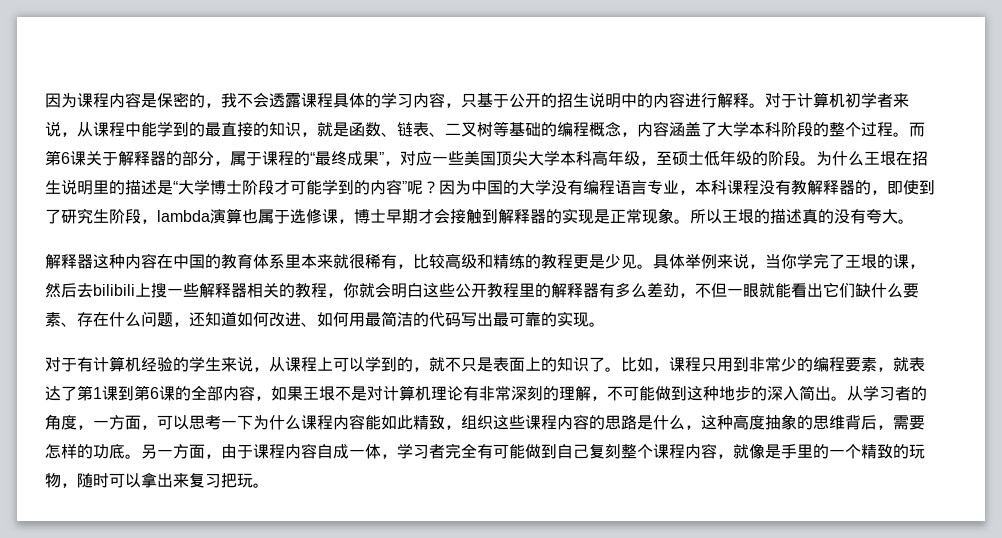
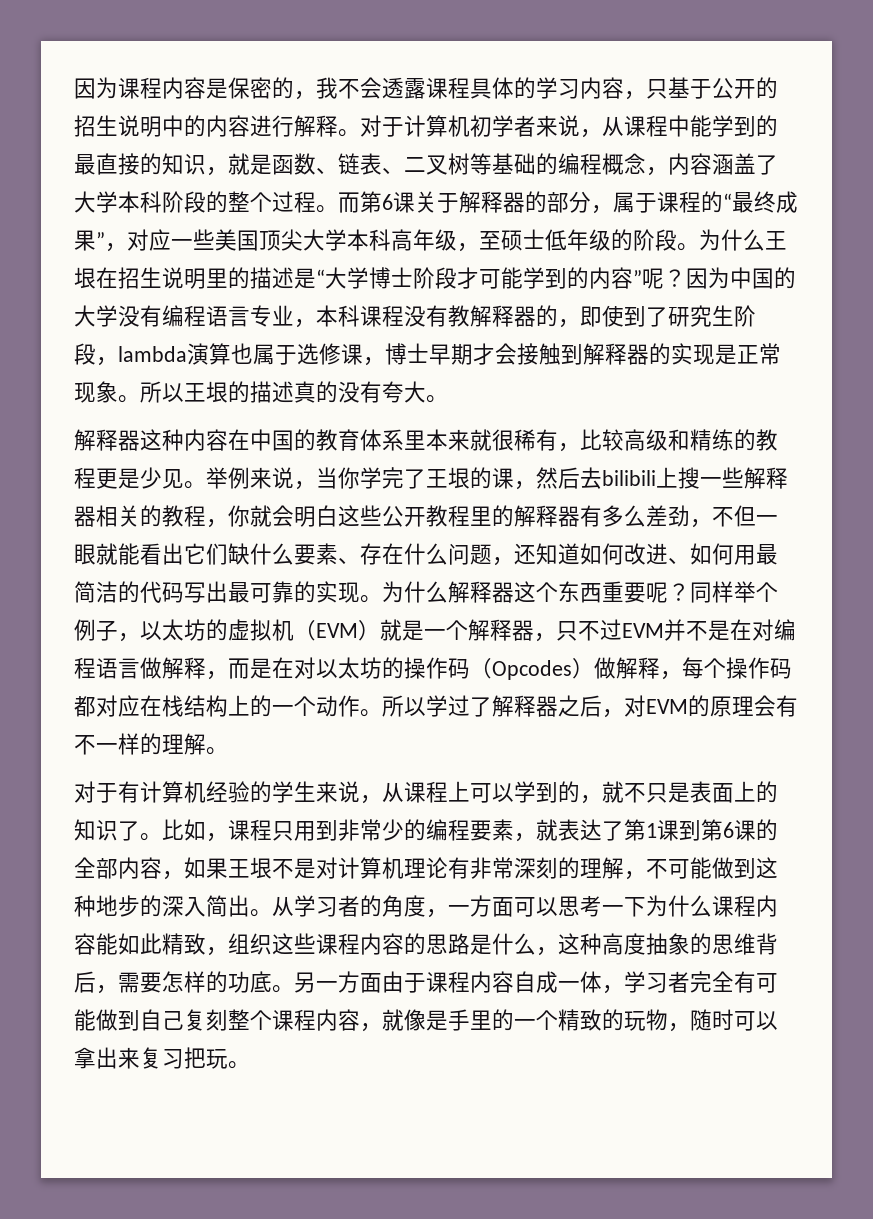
- 具体举例来说，当你学完了王垠的课，然后去bilibili上搜一些解释器相关的教程，你就会明白这些公开教程里的解释器有多么差劲，不但一眼就能看出它们缺什么要素、存在什么问题，还知道如何改进、如何用最简洁的代码写出最可靠的实现。
+ 举例来说，当你学完了王垠的课，然后去bilibili上搜一些解释器相关的教程，你就会明白这些公开教程里的解释器有多么差劲，不但一眼就能看出它们缺什么要素、存在什么问题，还知道如何改进、如何用最简洁的代码写出最可靠的实现。为什么解释器这个东西重要呢？同样举个例子，以太坊的虚拟机（EVM）就是一个解释器，只不过EVM并不是在对编程语言做解释，而是在对以太坊的操作码（Opcodes）做解释，每个操作码都对应在栈结构上的一个动作。所以学过了解释器之后，对EVM的原理会有不一样的理解。
- 从学习者的角度，一方面，可以思考一下为什么课程内容能如此精致，组织这些课程内容的思路是什么，这种高度抽象的思维背后，需要怎样的功底。
+ 从学习者的角度，一方面可以思考一下为什么课程内容能如此精致，组织这些课程内容的思路是什么，这种高度抽象的思维背后，需要怎样的功底。
- 另一方面，由于课程内容自成一体，学习者完全有可能做到自己复刻整个课程内容，就像是手里的一个精致的玩物，随时可以拿出来复习把玩。
+ 另一方面由于课程内容自成一体，学习者完全有可能做到自己复刻整个课程内容，就像是手里的一个精致的玩物，随时可以拿出来复习把玩。

